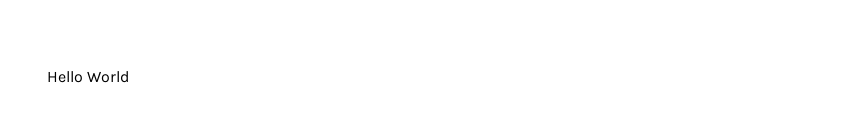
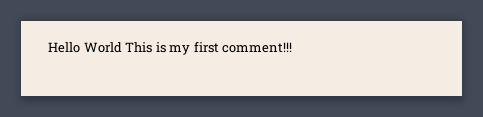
- Hello World
+ Hello World This is my first comment!!!

